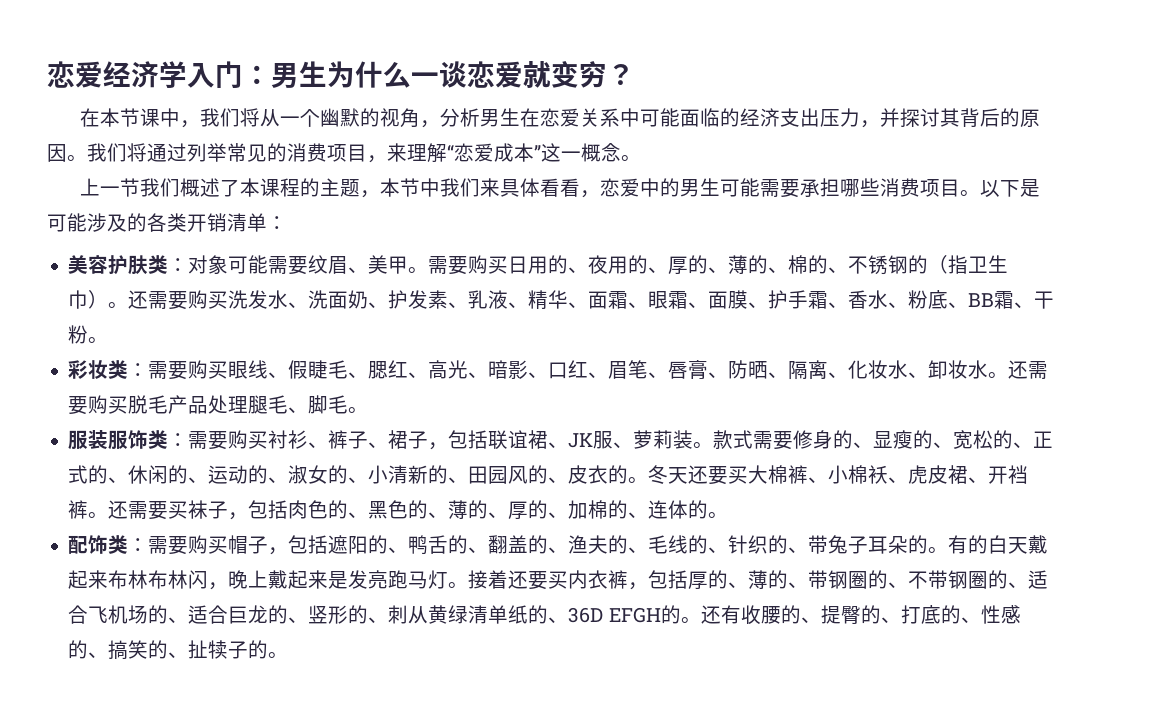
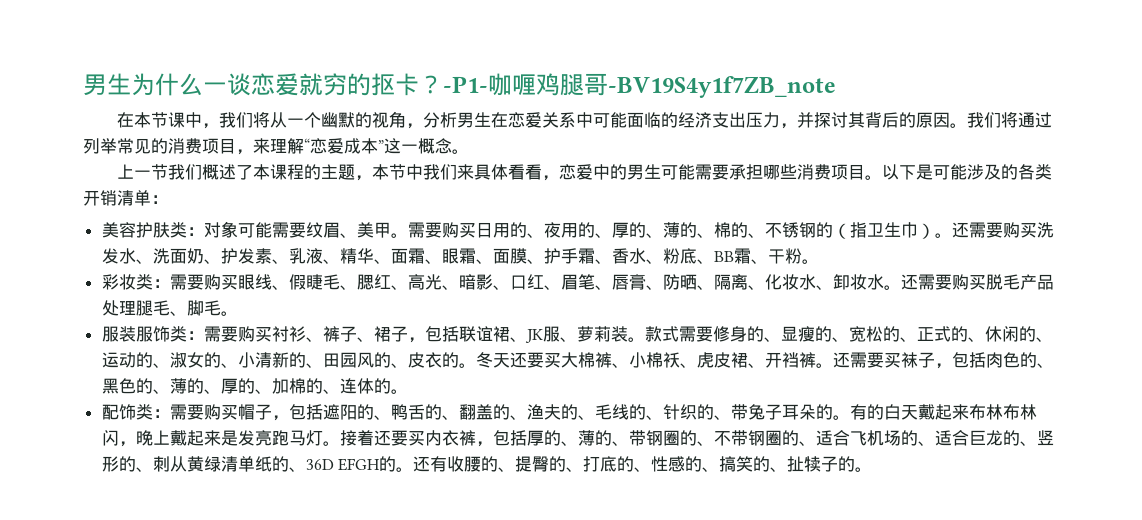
- 恋爱经济学入门：男生为什么一谈恋爱就变穷？
+ 男生为什么一谈恋爱就穷的抠卡？-P1-咖喱鸡腿哥-BV19S4y1f7ZB_note

